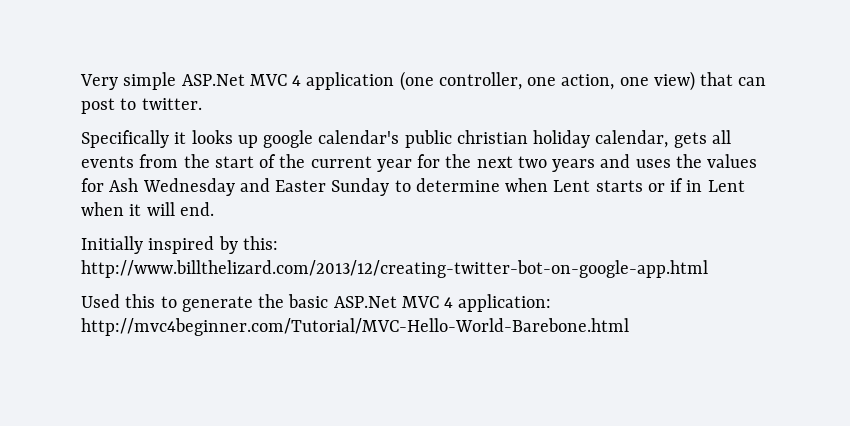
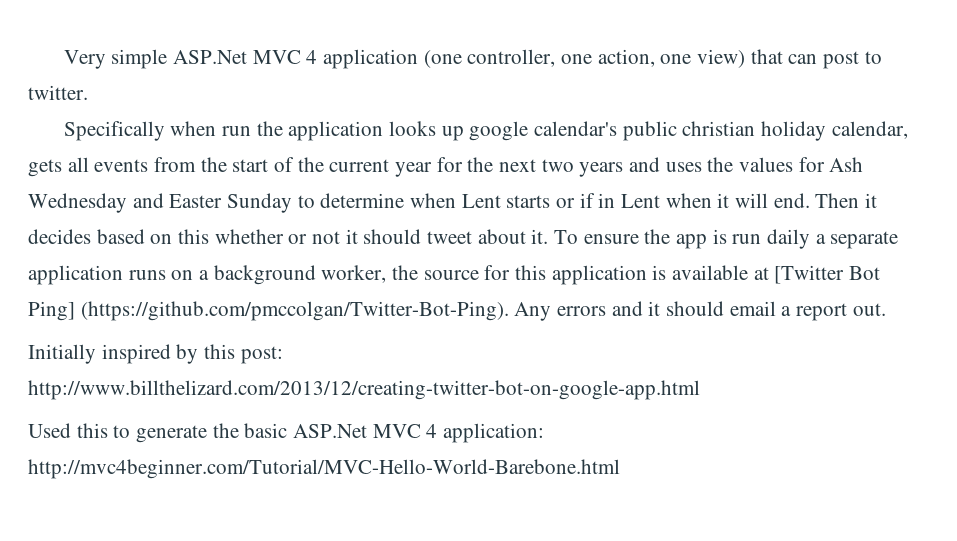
- Specifically it looks up google calendar's public christian holiday calendar, gets all events from the start of the current year for the next two years and uses the values for Ash Wednesday and Easter Sunday to determine when Lent starts or if in Lent when it will end.
+ Specifically when run the application looks up google calendar's public christian holiday calendar, gets all events from the start of the current year for the next two years and uses the values for Ash Wednesday and Easter Sunday to determine when Lent starts or if in Lent when it will end. Then it decides based on this whether or not it should tweet about it. To ensure the app is run daily a separate application runs on a background worker, the source for this application is available at [Twitter Bot Ping] (https://github.com/pmccolgan/Twitter-Bot-Ping). Any errors and it should email a report out.
- Initially inspired by this: http://www.billthelizard.com/2013/12/creating-twitter-bot-on-google-app.html
+ Initially inspired by this post: http://www.billthelizard.com/2013/12/creating-twitter-bot-on-google-app.html

